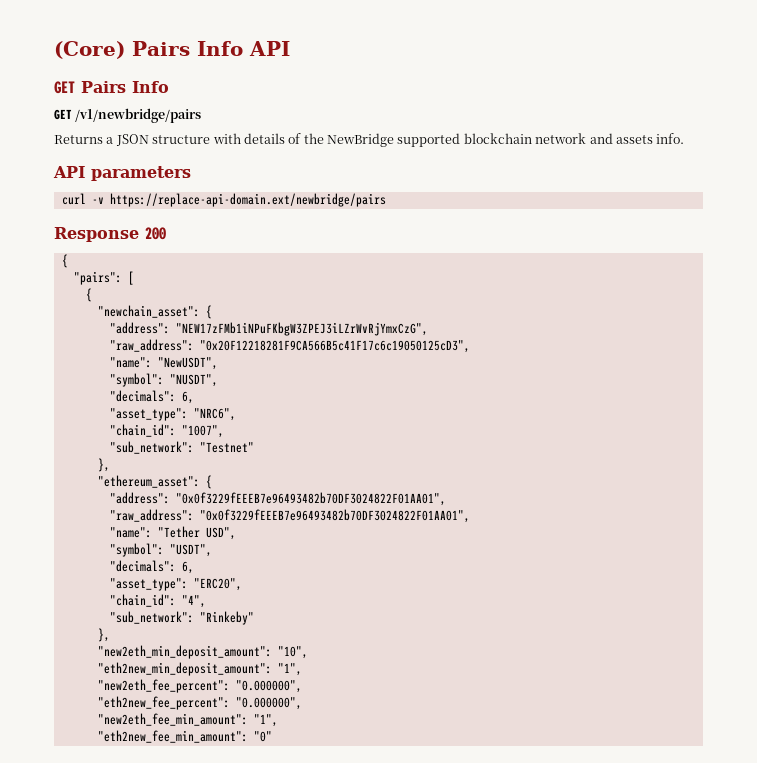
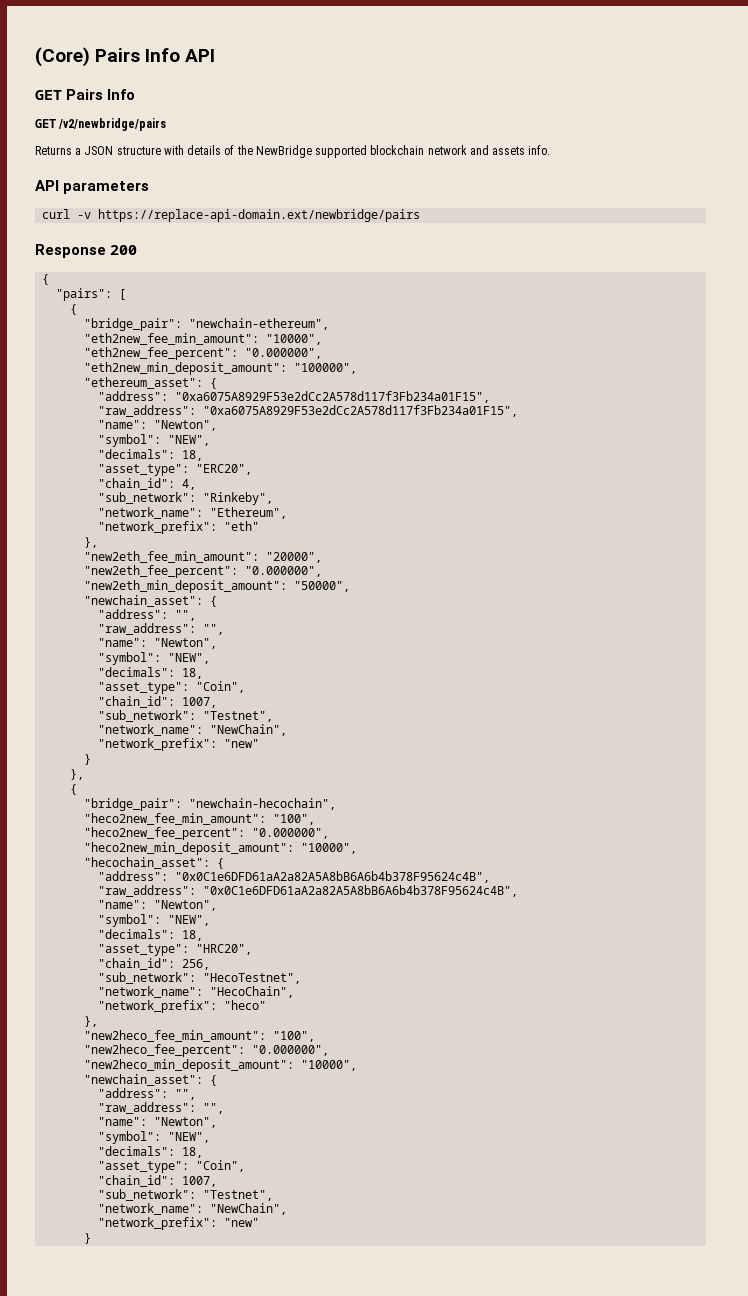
- GET /v1/newbridge/pairs
+ GET /v2/newbridge/pairs
- "newchain_asset": {
- "address": "NEW17zFMb1iNPuFKbgW3ZPEJ3iLZrWvRjYmxCzG",
- "raw_address": "0x20F12218281F9CA566B5c41F17c6c19050125cD3",
- "name": "NewUSDT",
- "symbol": "NUSDT",
- "decimals": 6,
- "asset_type": "NRC6",
- "chain_id": "1007",
- "sub_network": "Testnet"
- },
+ "bridge_pair": "newchain-ethereum",
+ "eth2new_fee_min_amount": "10000",
+ "eth2new_fee_percent": "0.000000",
+ "eth2new_min_deposit_amount": "100000",
- "address": "0x0f3229fEEEB7e96493482b70DF3024822F01AA01",
- "raw_address": "0x0f3229fEEEB7e96493482b70DF3024822F01AA01",
- "name": "Tether USD",
- "symbol": "USDT",
- "decimals": 6,
+ "address": "0xa6075A8929F53e2dCc2A578d117f3Fb234a01F15",
+ "raw_address": "0xa6075A8929F53e2dCc2A578d117f3Fb234a01F15",
+ "name": "Newton",
+ "symbol": "NEW",
+ "decimals": 18,
- "chain_id": "4",
- "sub_network": "Rinkeby"
+ "chain_id": 4,
+ "sub_network": "Rinkeby",
+ "network_name": "Ethereum",
+ "network_prefix": "eth"
  },
- "new2eth_min_deposit_amount": "10",
- "eth2new_min_deposit_amount": "1",
+ "new2eth_fee_min_amount": "20000",
  "new2eth_fee_percent": "0.000000",
- "eth2new_fee_percent": "0.000000",
- "new2eth_fee_min_amount": "1",
- "eth2new_fee_min_amount": "0"
+ "new2eth_min_deposit_amount": "50000",
+ "newchain_asset": {
+ "address": "",
+ "raw_address": "",
+ "name": "Newton",
+ "symbol": "NEW",
+ "decimals": 18,
+ "asset_type": "Coin",
+ "chain_id": 1007,
+ "sub_network": "Testnet",
+ "network_name": "NewChain",
+ "network_prefix": "new"
+ }
+ },
+ {
+ "bridge_pair": "newchain-hecochain",
+ "heco2new_fee_min_amount": "100",
+ "heco2new_fee_percent": "0.000000",
+ "heco2new_min_deposit_amount": "10000",
+ "hecochain_asset": {
+ "address": "0x0C1e6DFD61aA2a82A5A8bB6A6b4b378F95624c4B",
+ "raw_address": "0x0C1e6DFD61aA2a82A5A8bB6A6b4b378F95624c4B",
+ "name": "Newton",
+ "symbol": "NEW",
+ "decimals": 18,
+ "asset_type": "HRC20",
+ "chain_id": 256,
+ "sub_network": "HecoTestnet",
+ "network_name": "HecoChain",
+ "network_prefix": "heco"
+ },
+ "new2heco_fee_min_amount": "100",
+ "new2heco_fee_percent": "0.000000",
+ "new2heco_min_deposit_amount": "10000",
+ "newchain_asset": {
+ "address": "",
+ "raw_address": "",
+ "name": "Newton",
+ "symbol": "NEW",
+ "decimals": 18,
+ "asset_type": "Coin",
+ "chain_id": 1007,
+ "sub_network": "Testnet",
+ "network_name": "NewChain",
+ "network_prefix": "new"
+ }

